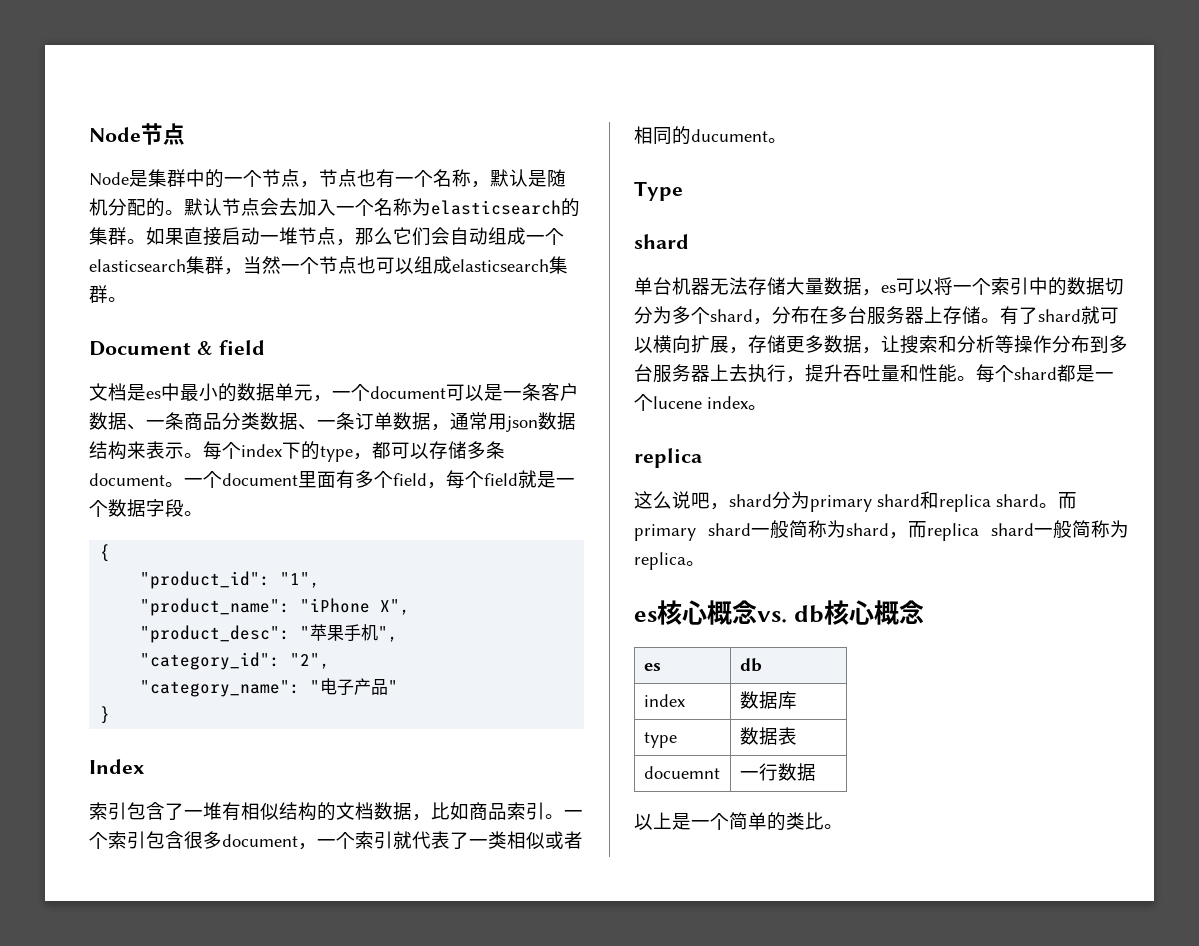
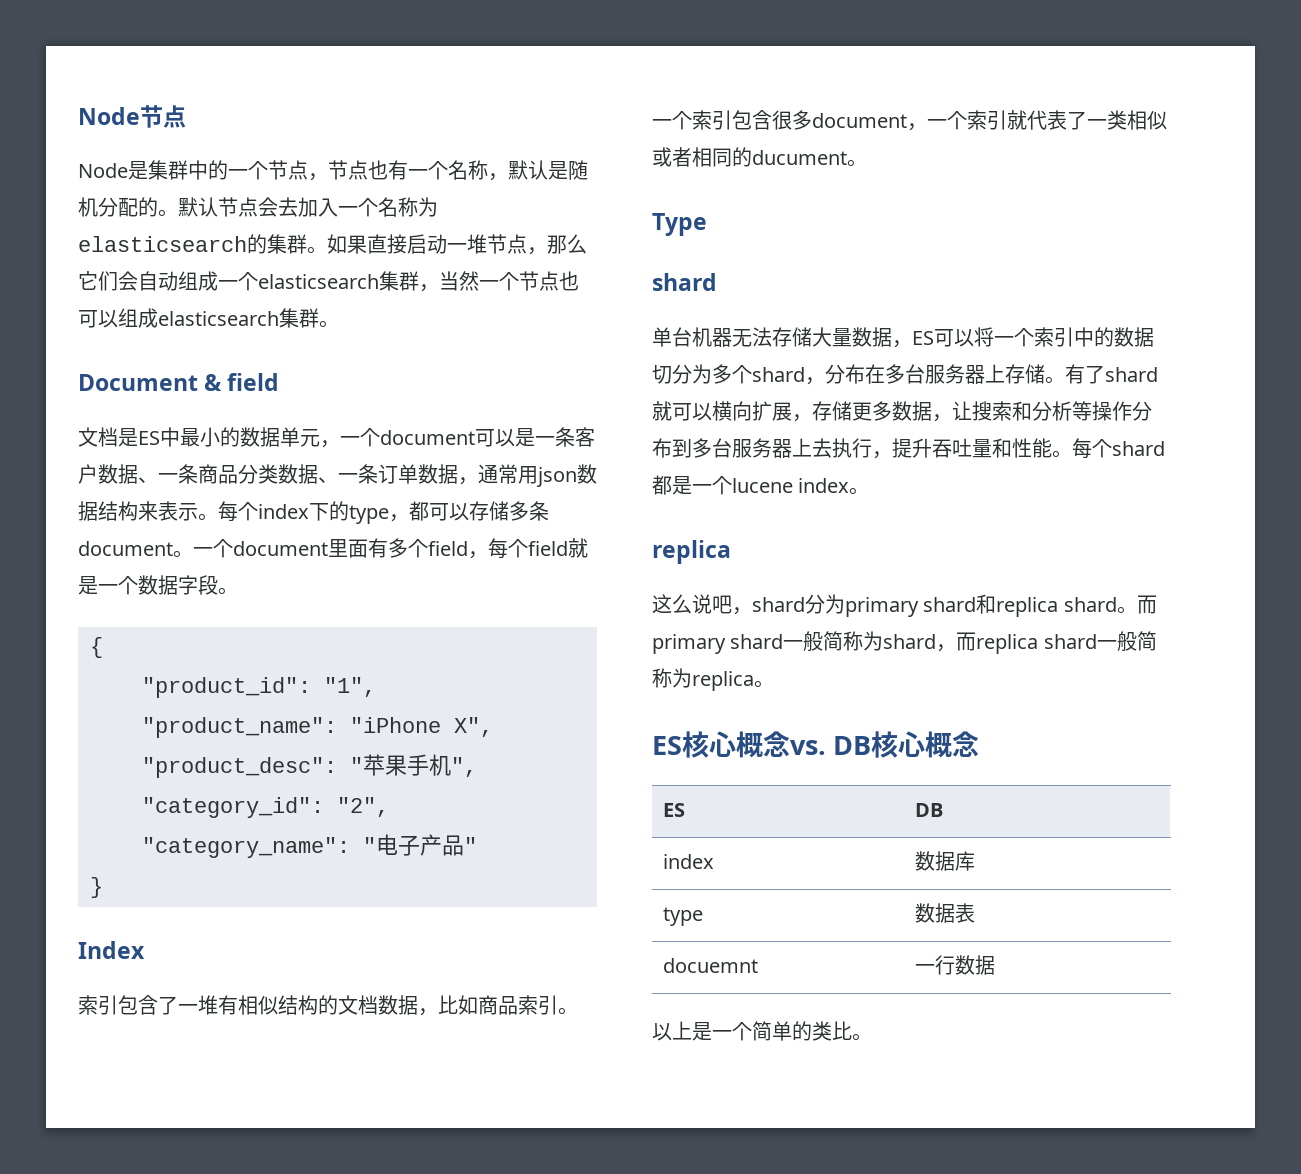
- 文档是es中最小的数据单元，一个document可以是一条客户数据、一条商品分类数据、一条订单数据，通常用json数据结构来表示。
+ 文档是ES中最小的数据单元，一个document可以是一条客户数据、一条商品分类数据、一条订单数据，通常用json数据结构来表示。
- 单台机器无法存储大量数据，es可以将一个索引中的数据切分为多个shard，分布在多台服务器上存储。
+ 单台机器无法存储大量数据，ES可以将一个索引中的数据切分为多个shard，分布在多台服务器上存储。
- es核心概念vs. db核心概念
+ ES核心概念vs. DB核心概念
- es | db
+ ES | DB

